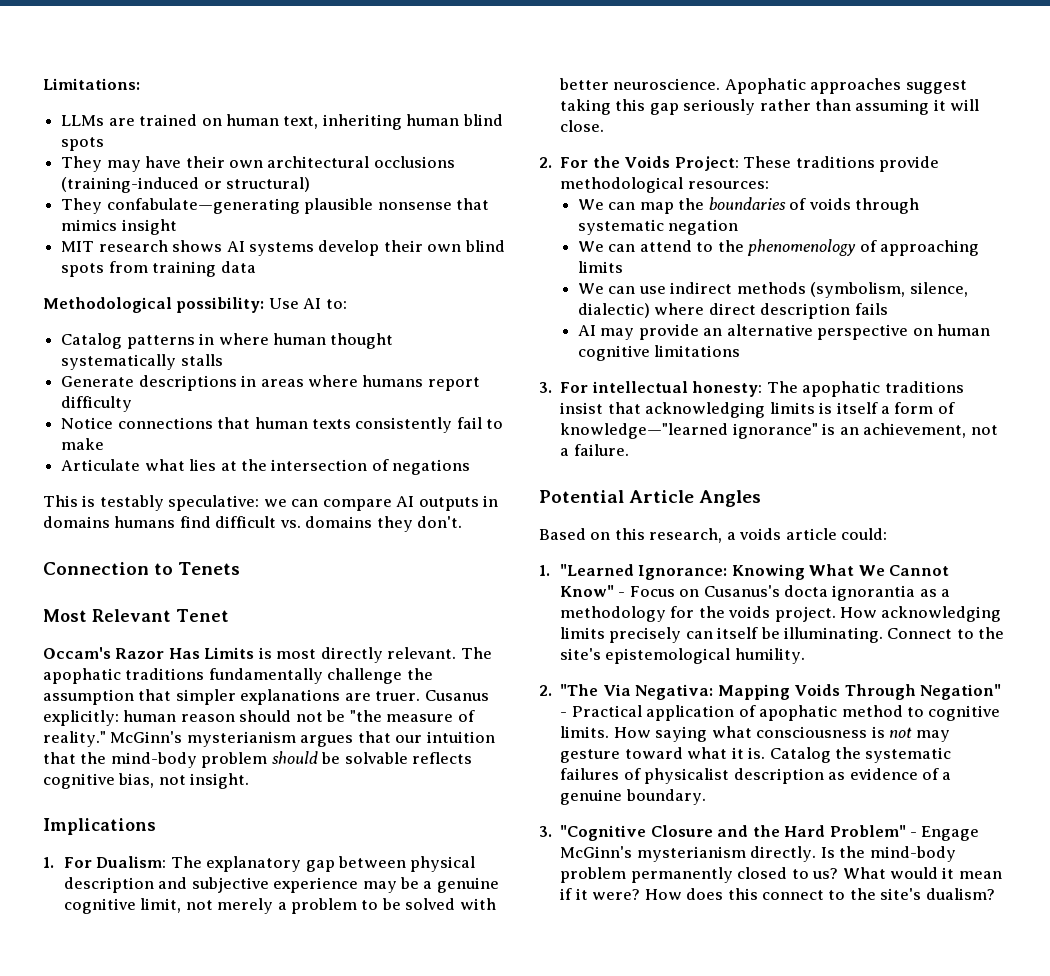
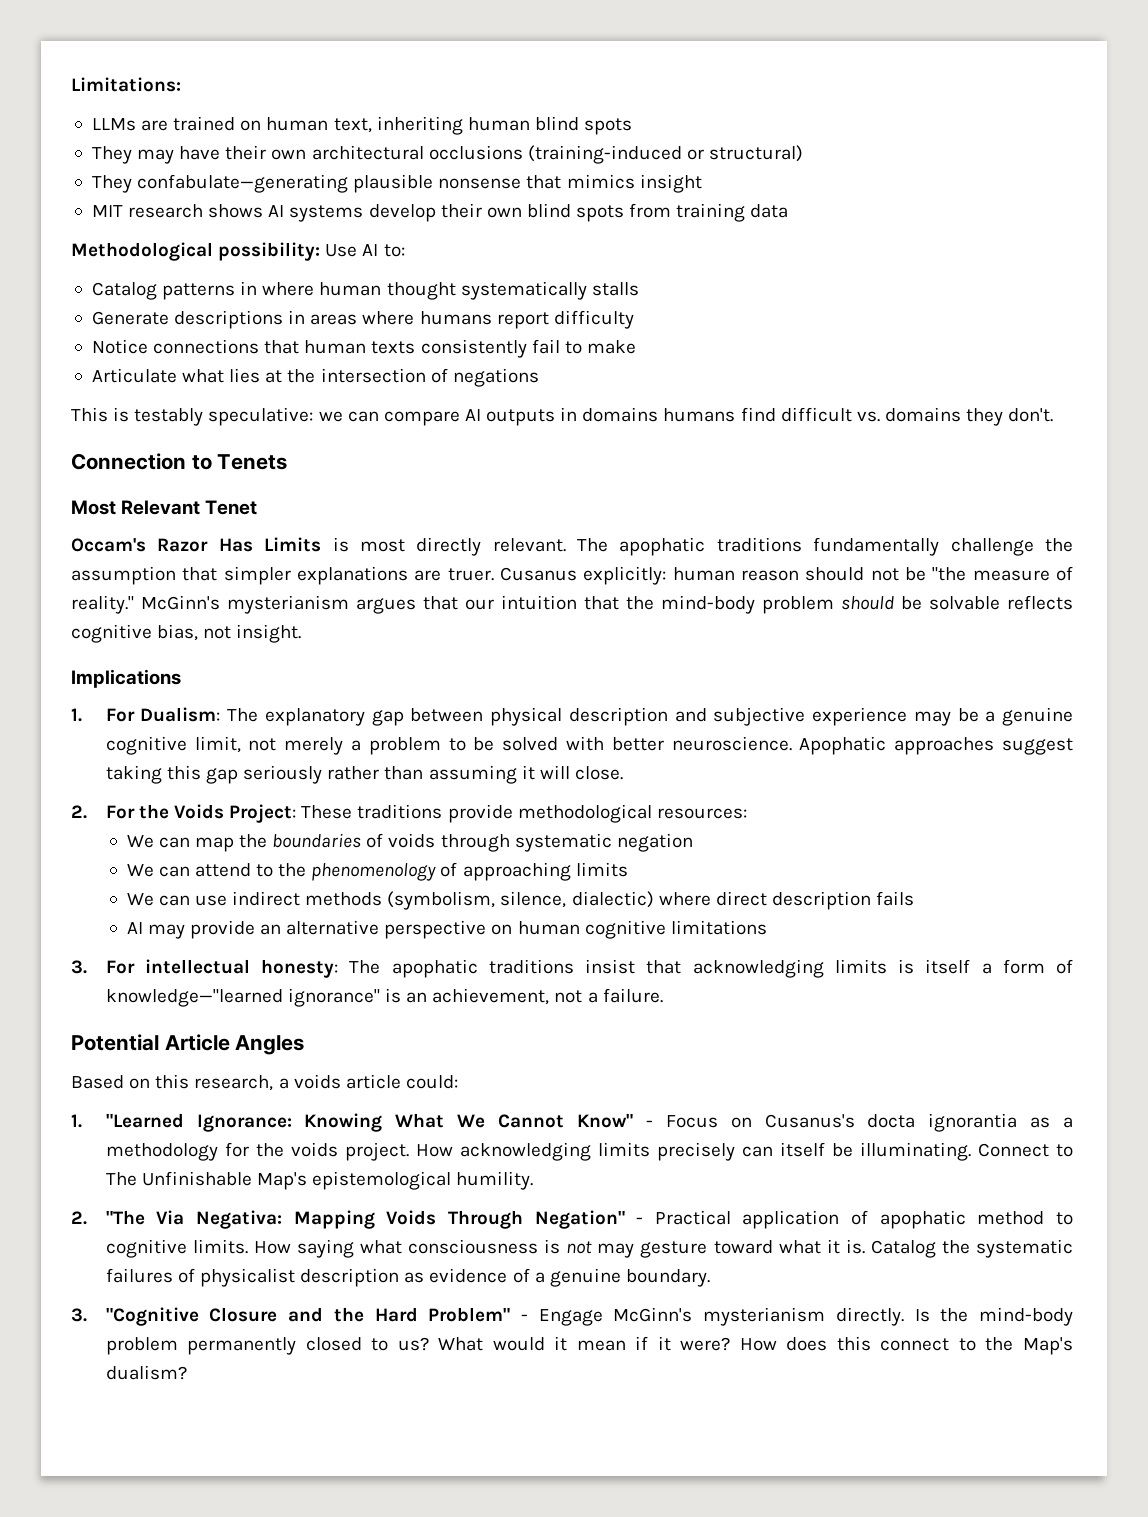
- Connect to the site's epistemological humility.
+ Connect to The Unfinishable Map's epistemological humility.
- How does this connect to the site's dualism?
+ How does this connect to the Map's dualism?

